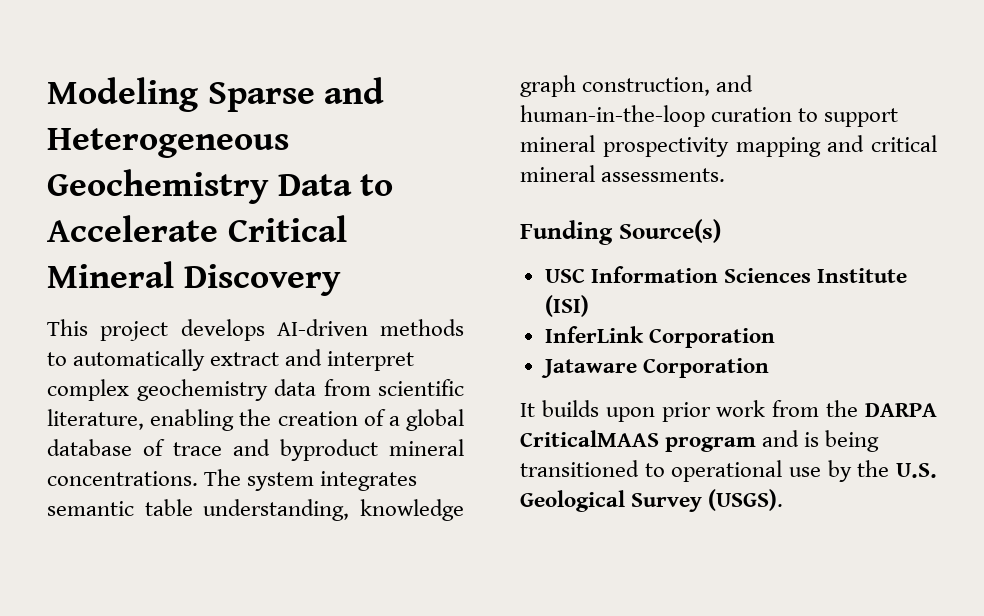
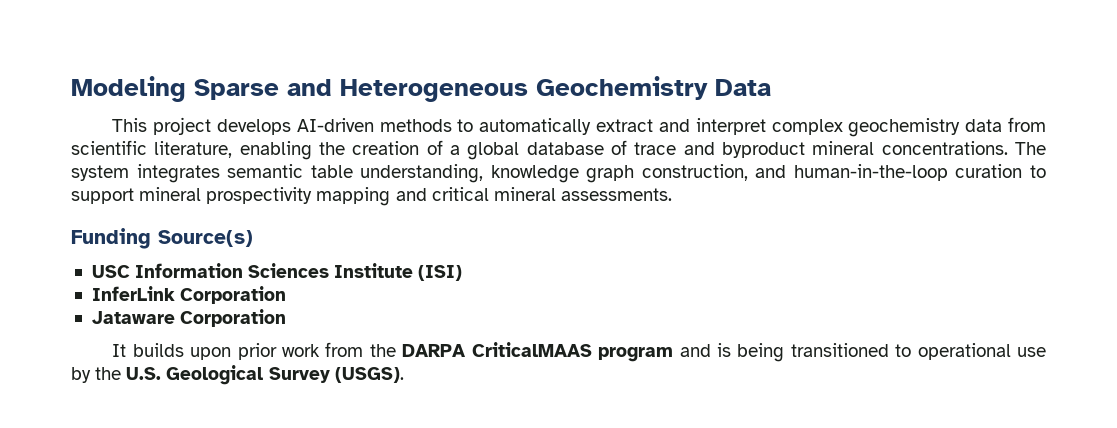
- Modeling Sparse and Heterogeneous Geochemistry Data to Accelerate Critical Mineral Discovery
+ Modeling Sparse and Heterogeneous Geochemistry Data

